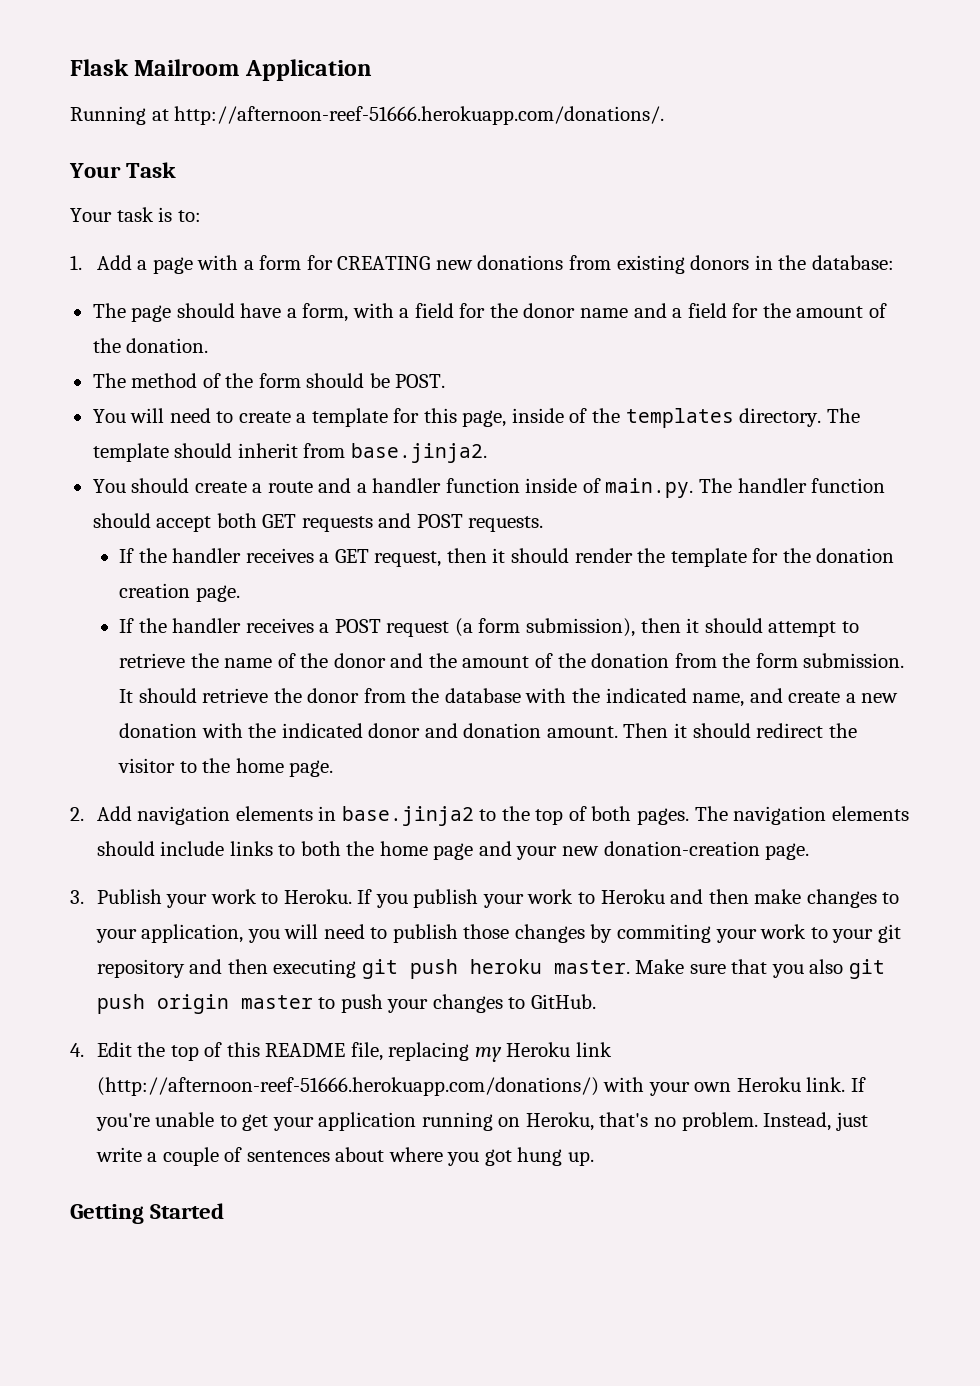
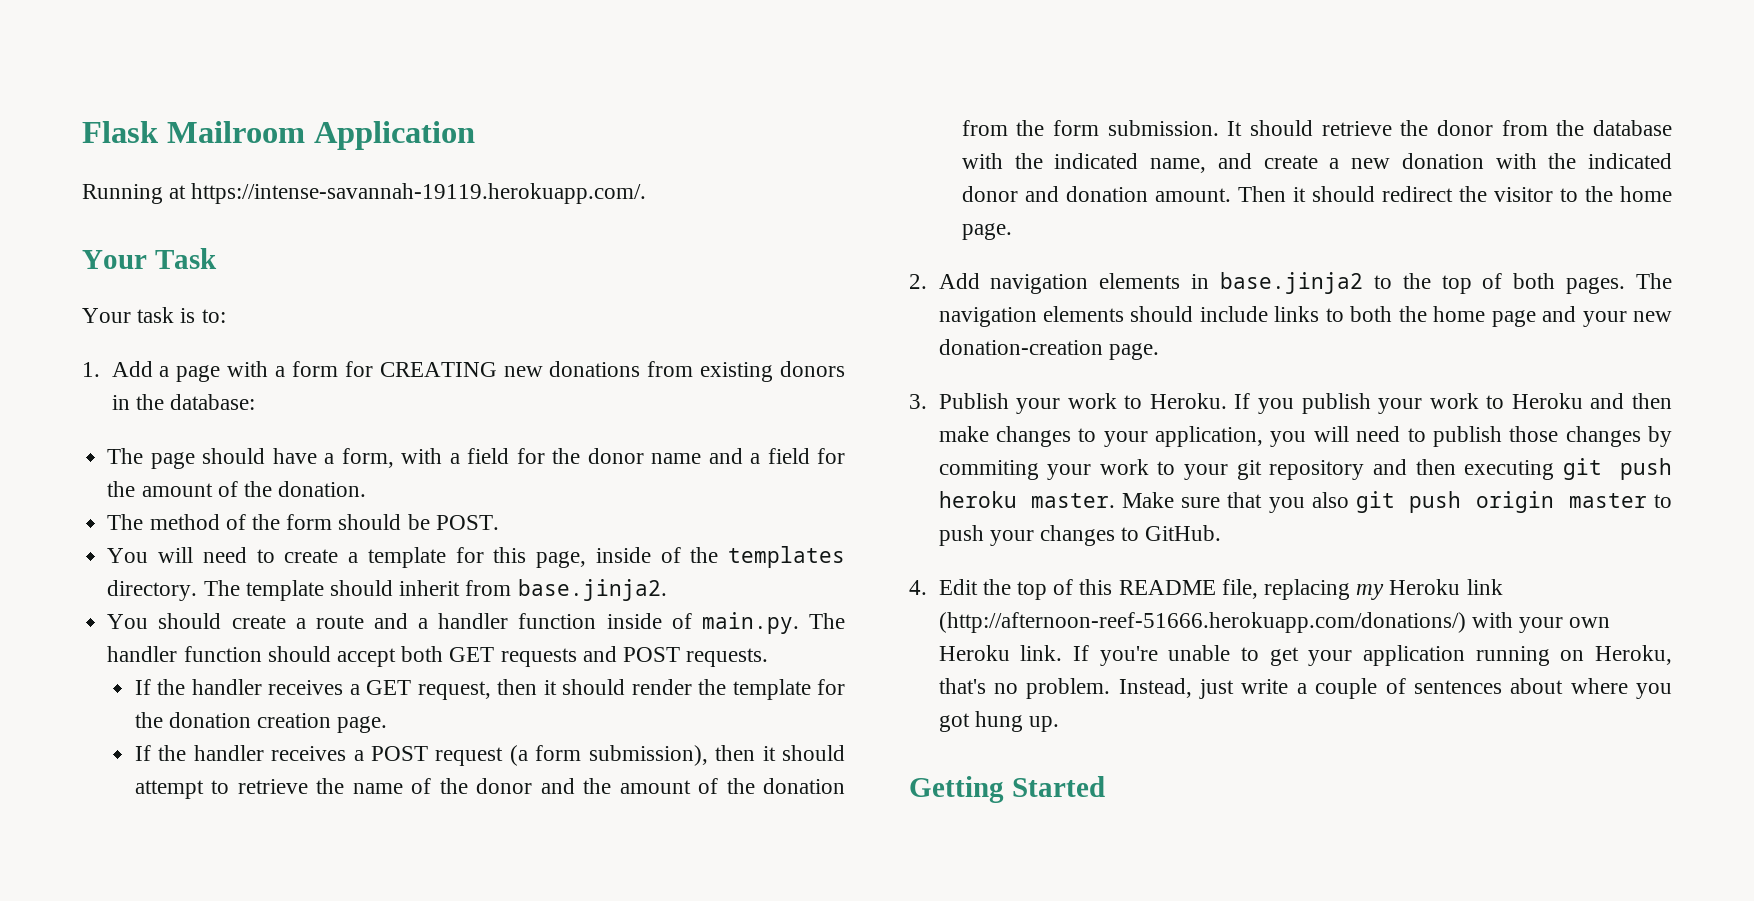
- Running at http://afternoon-reef-51666.herokuapp.com/donations/.
+ Running at https://intense-savannah-19119.herokuapp.com/.

